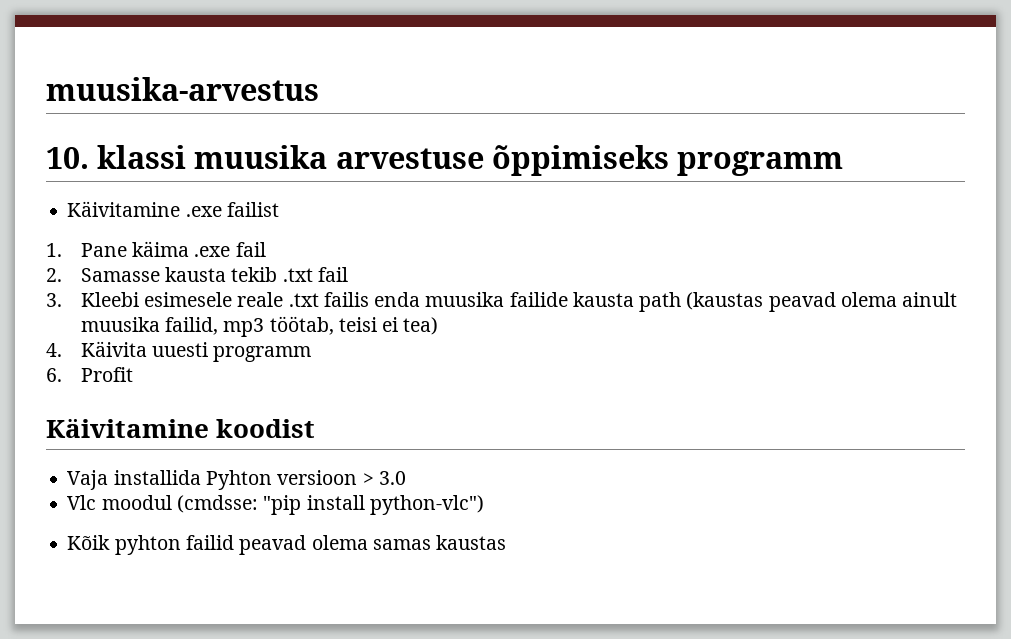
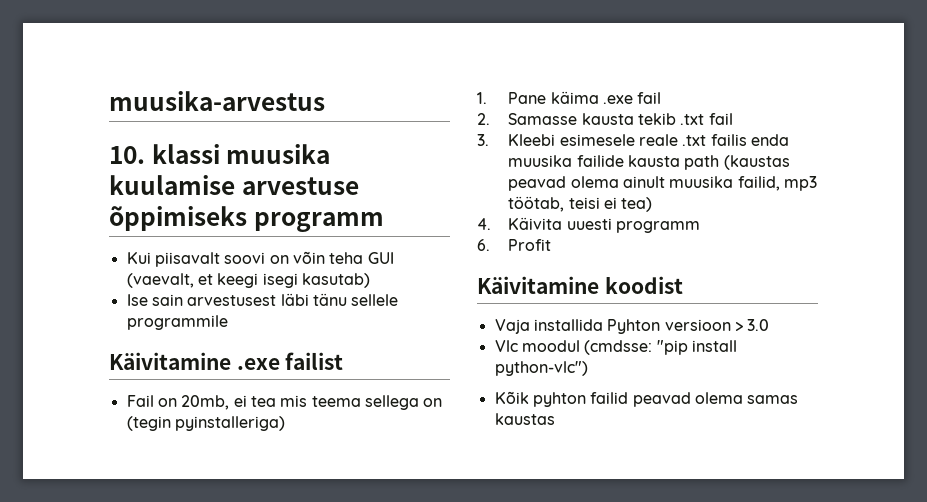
- 10. klassi muusika arvestuse õppimiseks programm
+ 10. klassi muusika kuulamise arvestuse õppimiseks programm
+ Kui piisavalt soovi on võin teha GUI (vaevalt, et keegi isegi kasutab)
+ Ise sain arvestusest läbi tänu sellele programmile
  Käivitamine .exe failist
+ Fail on 20mb, ei tea mis teema sellega on (tegin pyinstalleriga)

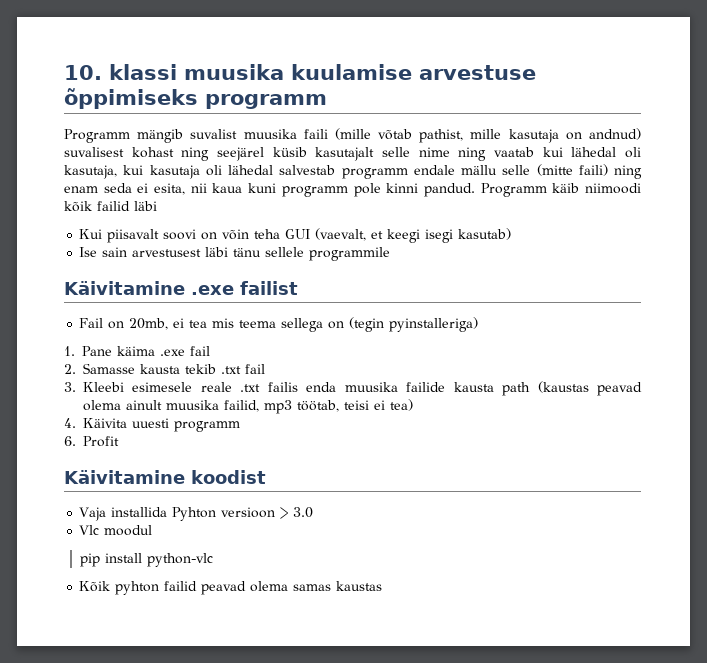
- muusika-arvestus
+ Programm mängib suvalist muusika faili (mille võtab pathist, mille kasutaja on andnud) suvalisest kohast ning seejärel küsib kasutajalt selle nime ning vaatab kui lähedal oli kasutaja, kui kasutaja oli lähedal salvestab programm endale mällu selle (mitte faili) ning enam seda ei esita, nii kaua kuni programm pole kinni pandud. Programm käib niimoodi kõik failid läbi
- Vlc moodul (cmdsse: "pip install python-vlc")
+ Vlc moodul
+ pip install python-vlc

